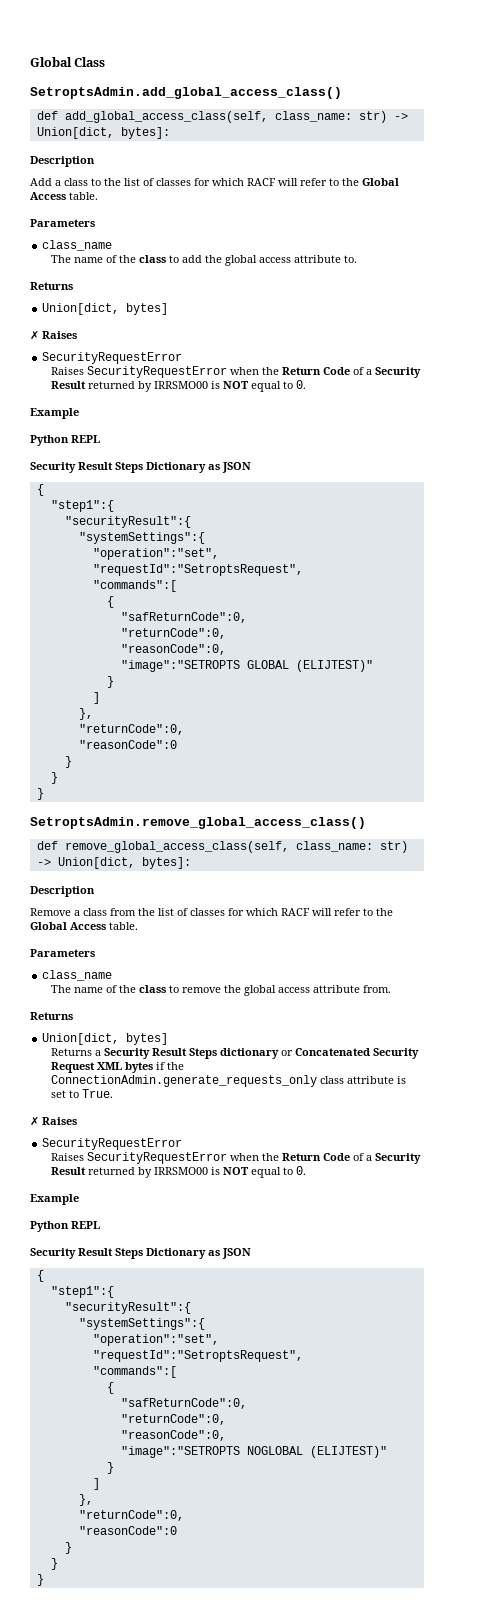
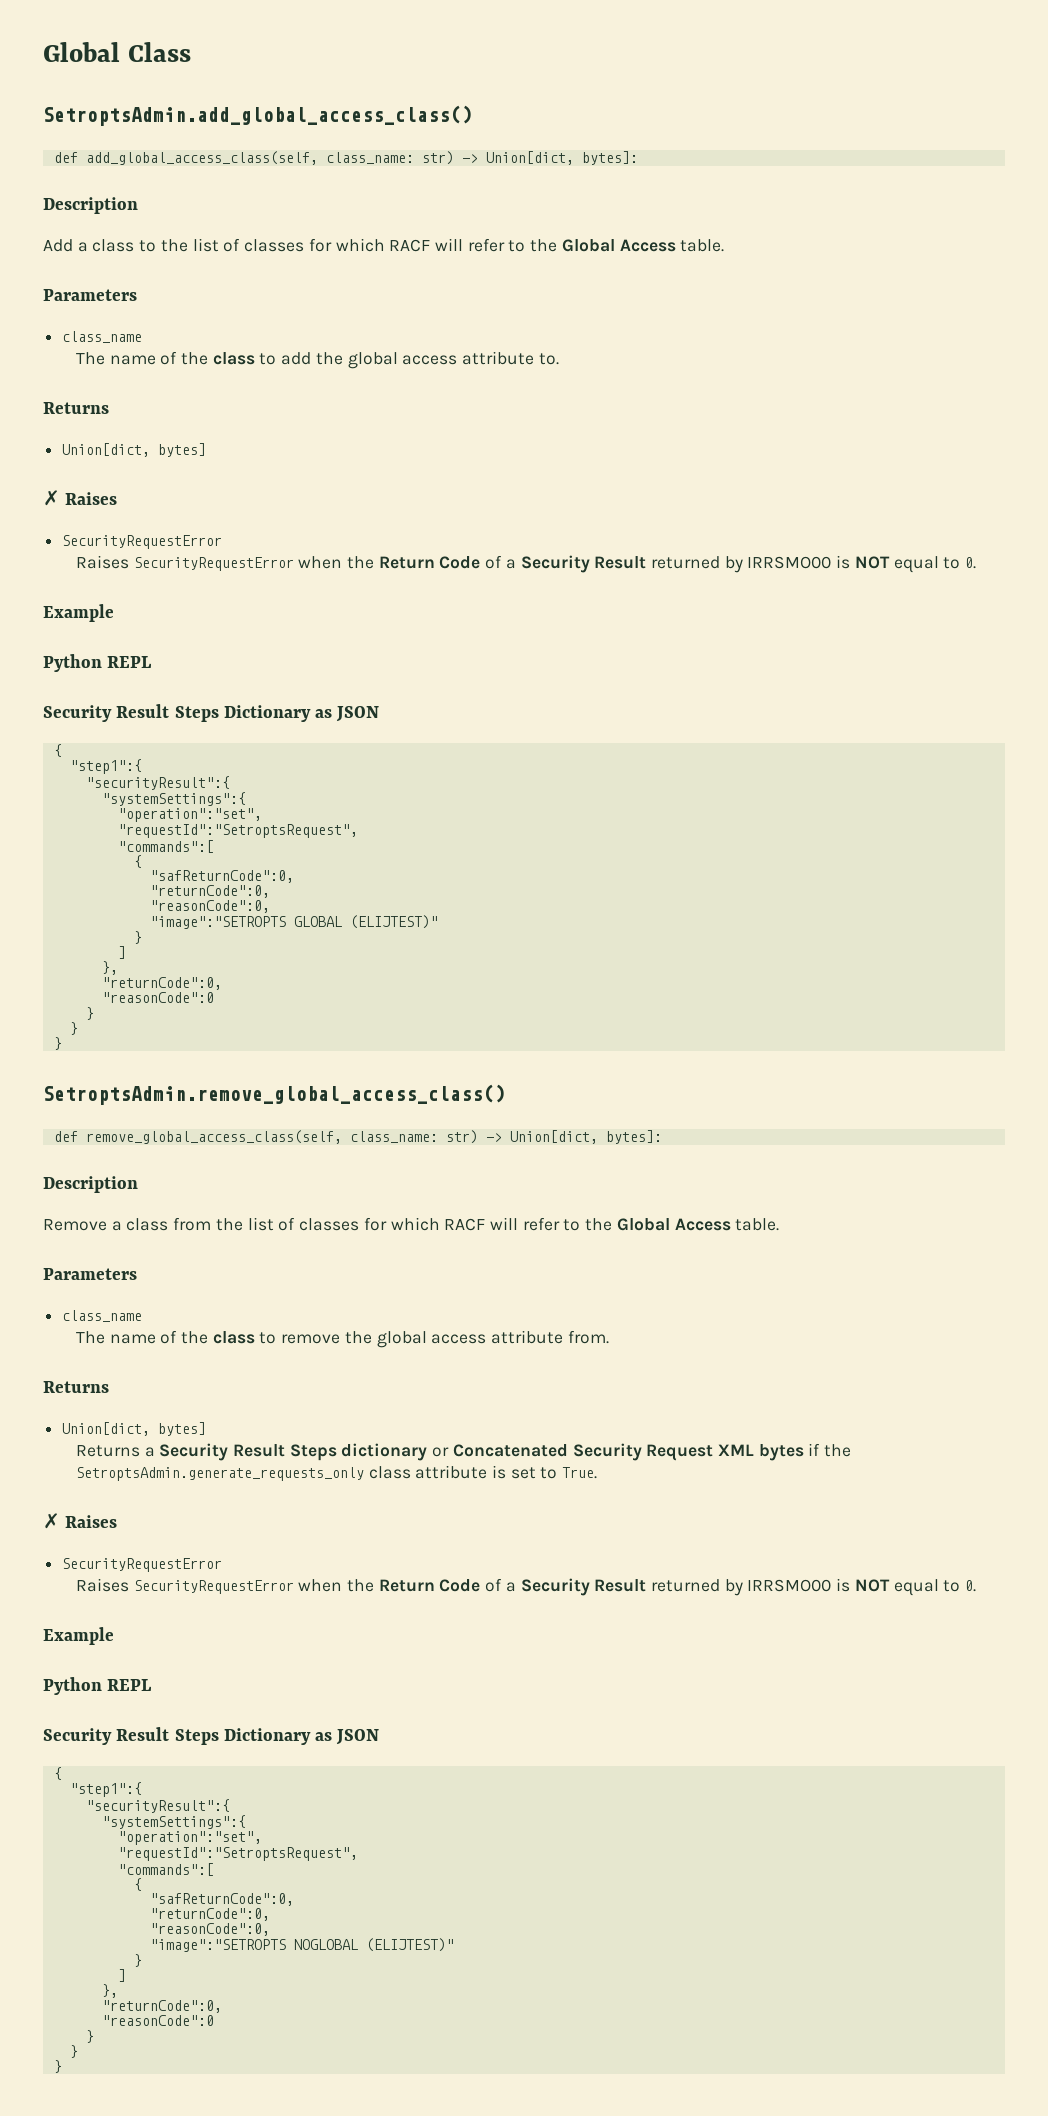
- Returns a Security Result Steps dictionary or Concatenated Security Request XML bytes if the ConnectionAdmin.generate_requests_only class attribute is set to True.
+ Returns a Security Result Steps dictionary or Concatenated Security Request XML bytes if the SetroptsAdmin.generate_requests_only class attribute is set to True.

